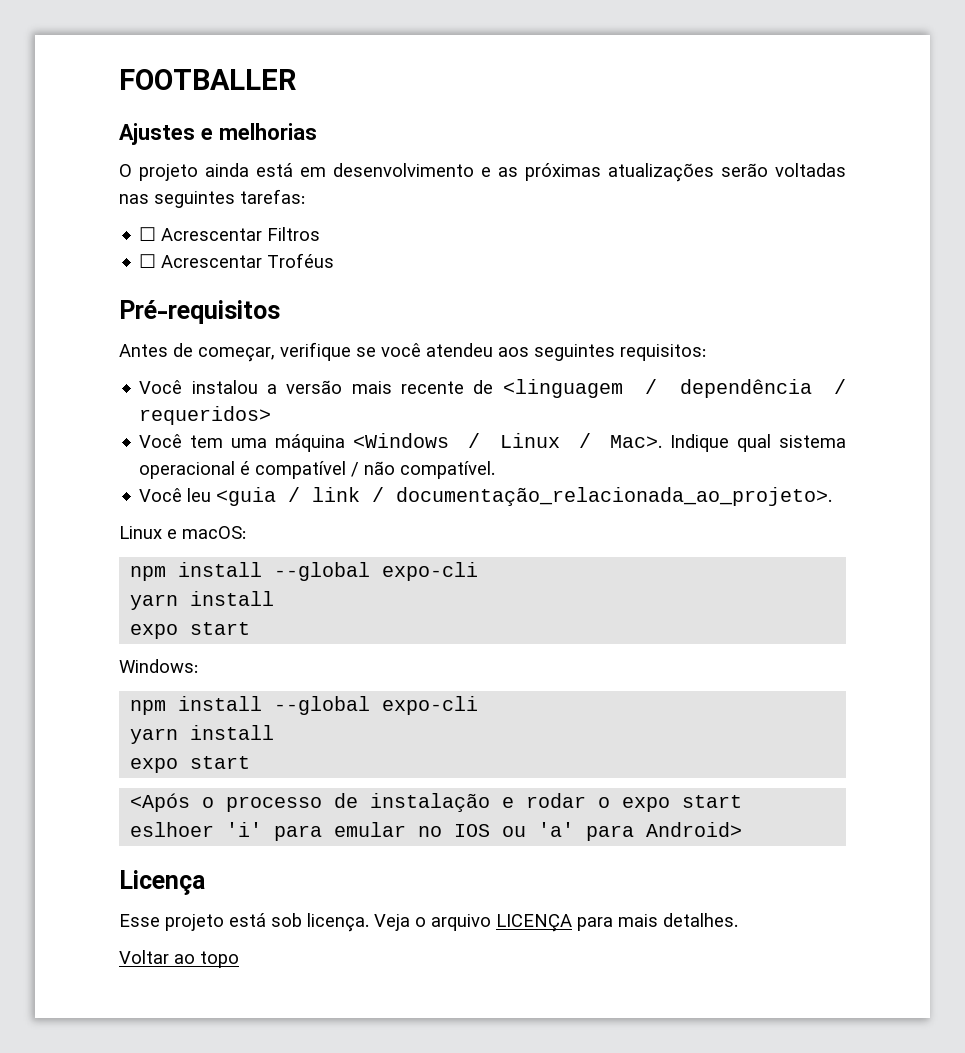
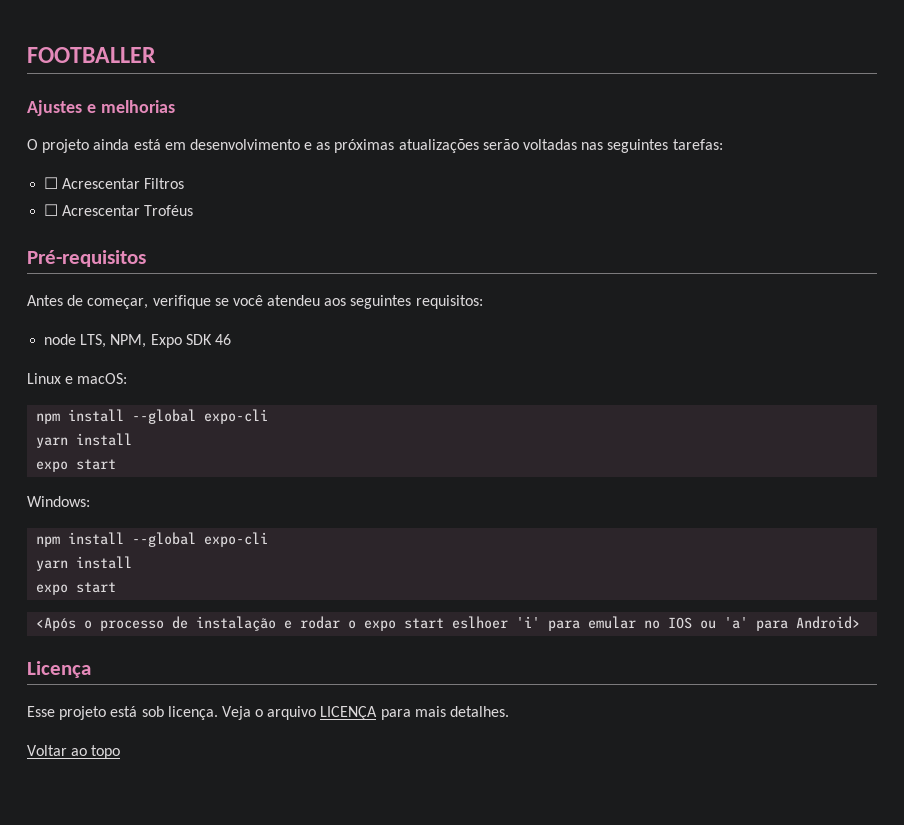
- Você instalou a versão mais recente de <linguagem / dependência / requeridos>
- Você tem uma máquina <Windows / Linux / Mac>. Indique qual sistema operacional é compatível / não compatível.
- Você leu <guia / link / documentação_relacionada_ao_projeto>.
+ node LTS, NPM, Expo SDK 46

